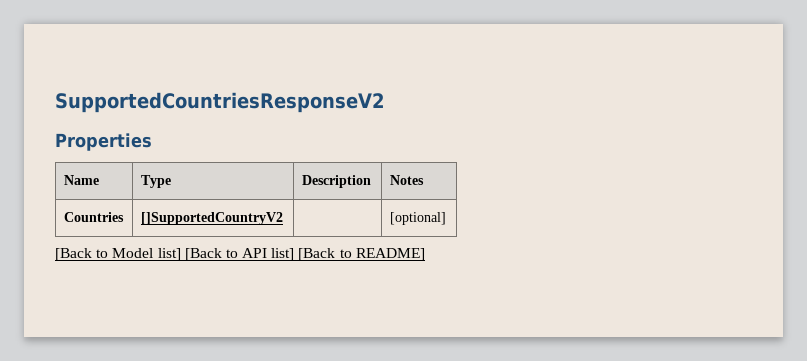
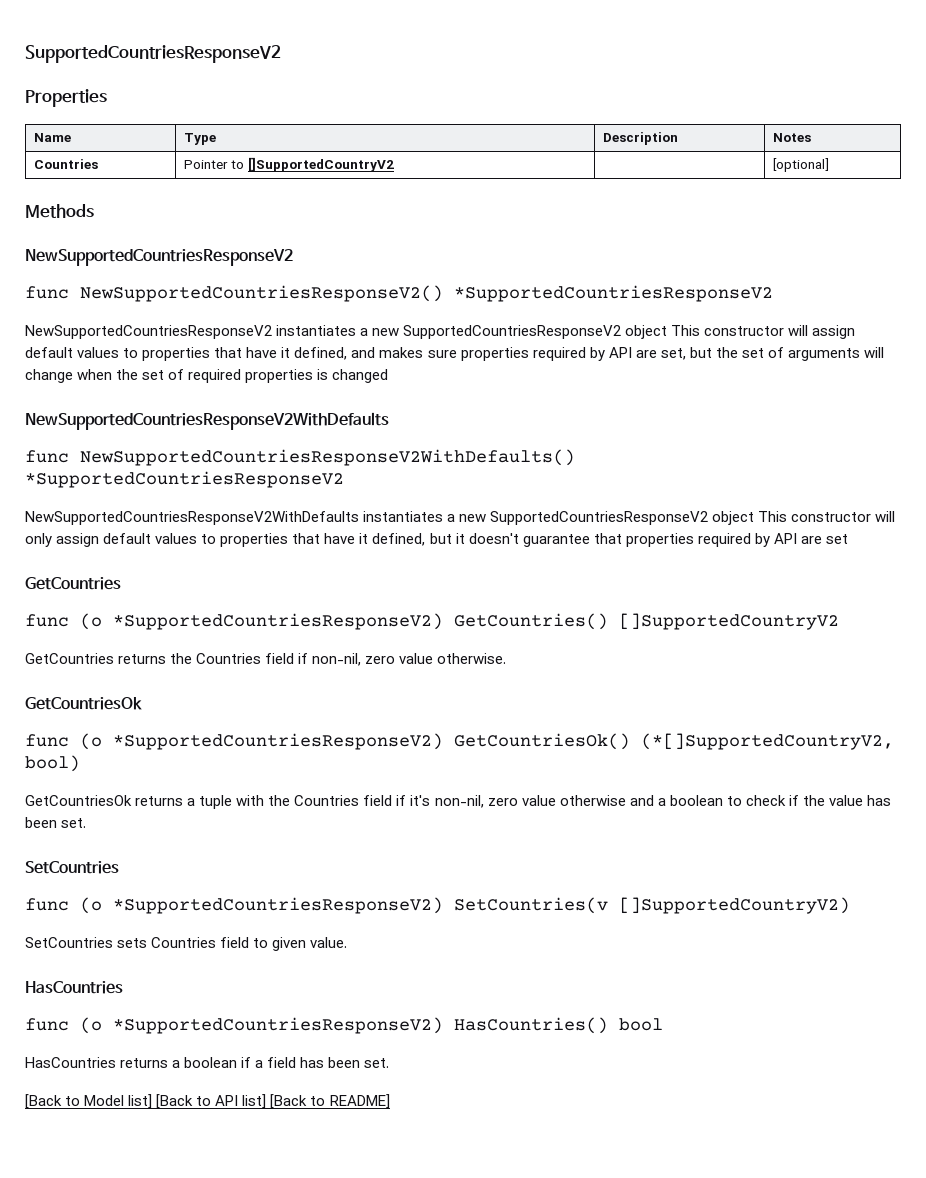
- Countries | []SupportedCountryV2 | | [optional]
+ Countries | Pointer to []SupportedCountryV2 | | [optional]
+ Methods
+ NewSupportedCountriesResponseV2
+ func NewSupportedCountriesResponseV2() *SupportedCountriesResponseV2
+ NewSupportedCountriesResponseV2 instantiates a new SupportedCountriesResponseV2 object This constructor will assign default values to properties that have it defined, and makes sure properties required by API are set, but the set of arguments will change when the set of required properties is changed
+ NewSupportedCountriesResponseV2WithDefaults
+ func NewSupportedCountriesResponseV2WithDefaults() *SupportedCountriesResponseV2
+ NewSupportedCountriesResponseV2WithDefaults instantiates a new SupportedCountriesResponseV2 object This constructor will only assign default values to properties that have it defined, but it doesn't guarantee that properties required by API are set
+ GetCountries
+ func (o *SupportedCountriesResponseV2) GetCountries() []SupportedCountryV2
+ GetCountries returns the Countries field if non-nil, zero value otherwise.
+ GetCountriesOk
+ func (o *SupportedCountriesResponseV2) GetCountriesOk() (*[]SupportedCountryV2, bool)
+ GetCountriesOk returns a tuple with the Countries field if it's non-nil, zero value otherwise and a boolean to check if the value has been set.
+ SetCountries
+ func (o *SupportedCountriesResponseV2) SetCountries(v []SupportedCountryV2)
+ SetCountries sets Countries field to given value.
+ HasCountries
+ func (o *SupportedCountriesResponseV2) HasCountries() bool
+ HasCountries returns a boolean if a field has been set.

